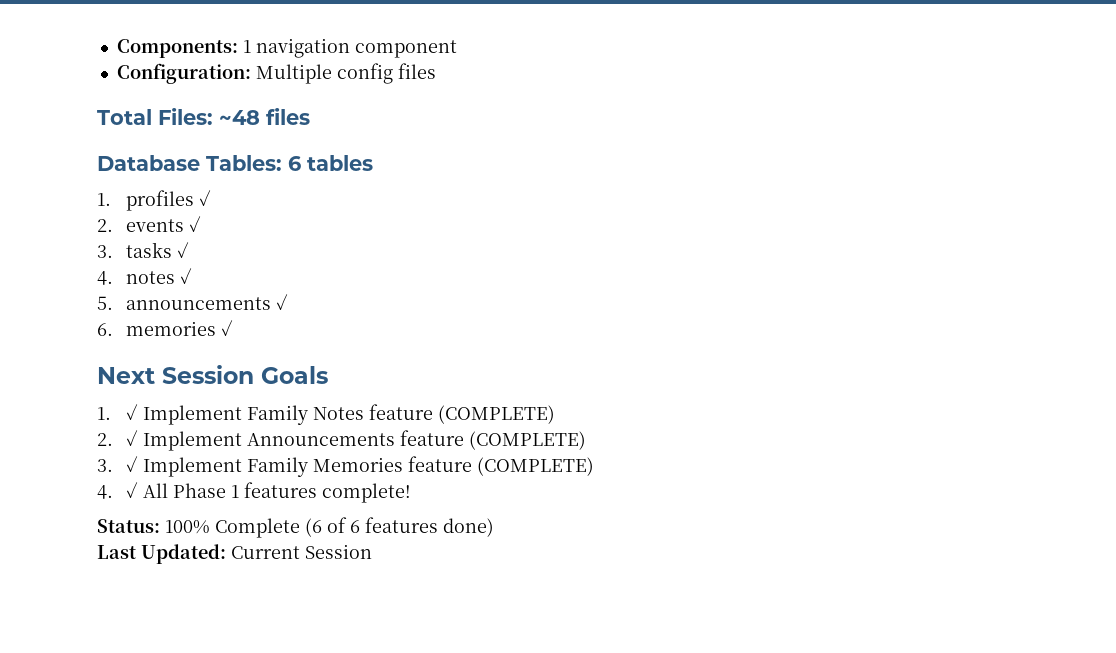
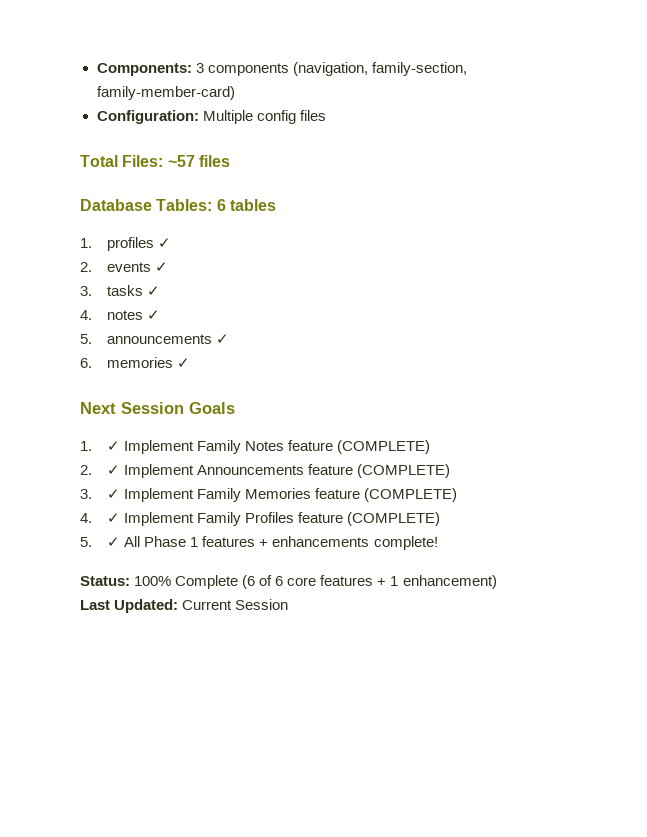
- Components: 1 navigation component
+ Components: 3 components (navigation, family-section, family-member-card)
- Total Files: ~48 files
+ Total Files: ~57 files
- 4. ✓ All Phase 1 features complete!
+ 4. ✓ Implement Family Profiles feature (COMPLETE)
+ 5. ✓ All Phase 1 features + enhancements complete!
- Status: 100% Complete (6 of 6 features done)
+ Status: 100% Complete (6 of 6 core features + 1 enhancement)

